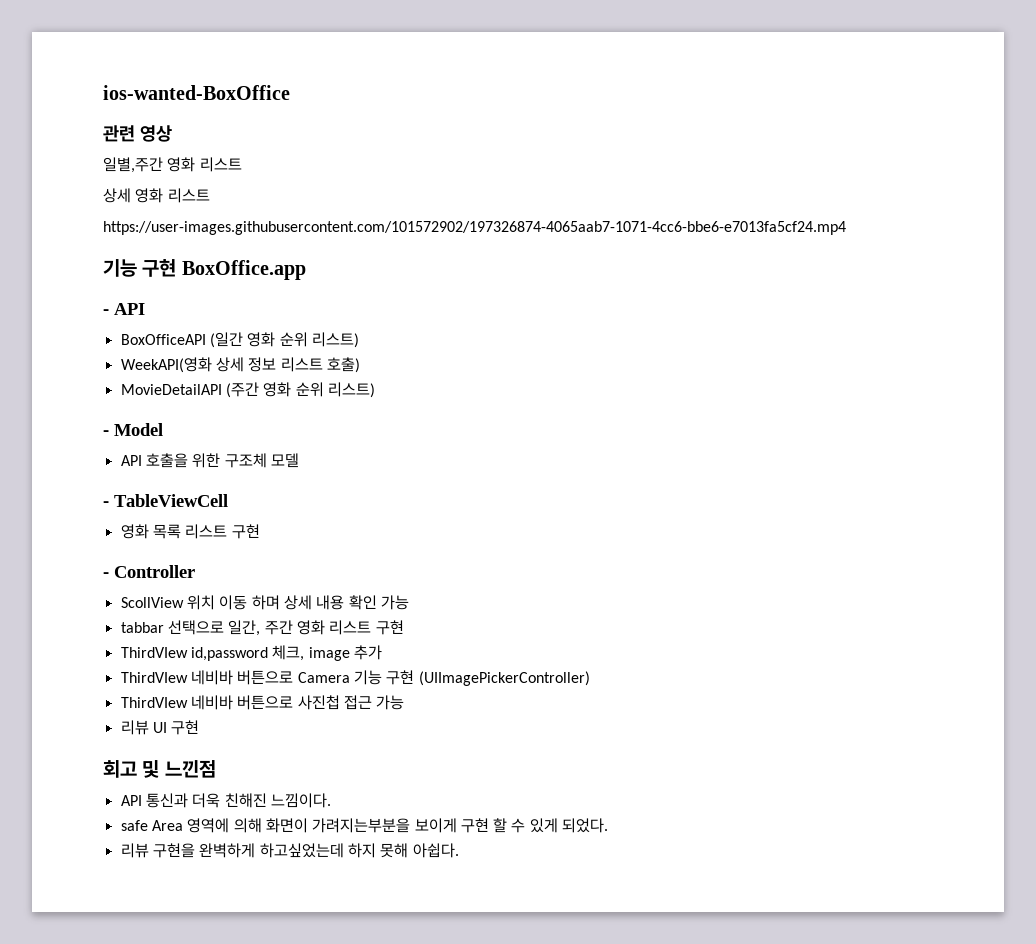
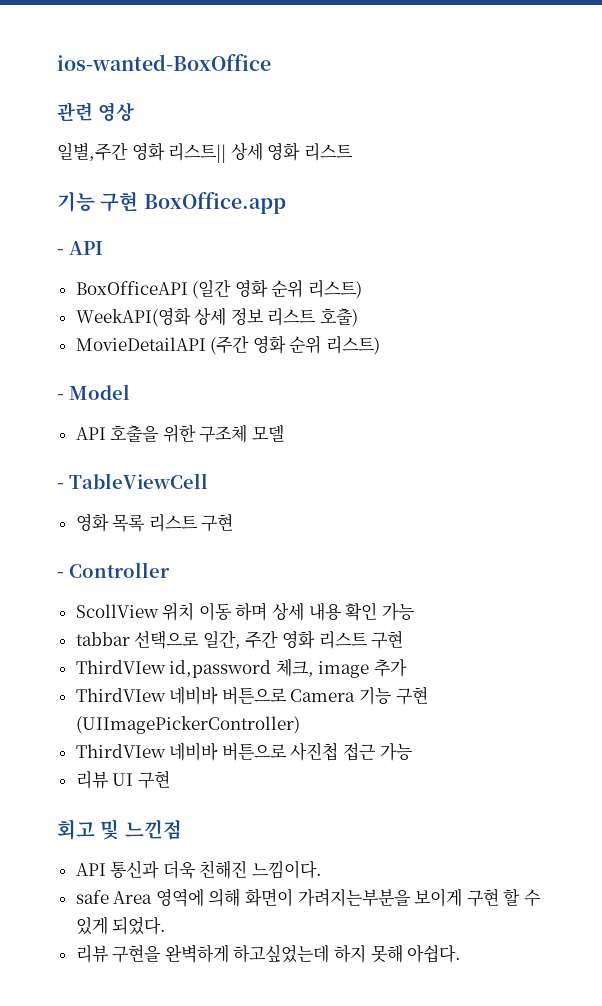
- 일별,주간 영화 리스트
- 상세 영화 리스트
+ 일별,주간 영화 리스트|| 상세 영화 리스트
- https://user-images.githubusercontent.com/101572902/197326874-4065aab7-1071-4cc6-bbe6-e7013fa5cf24.mp4

